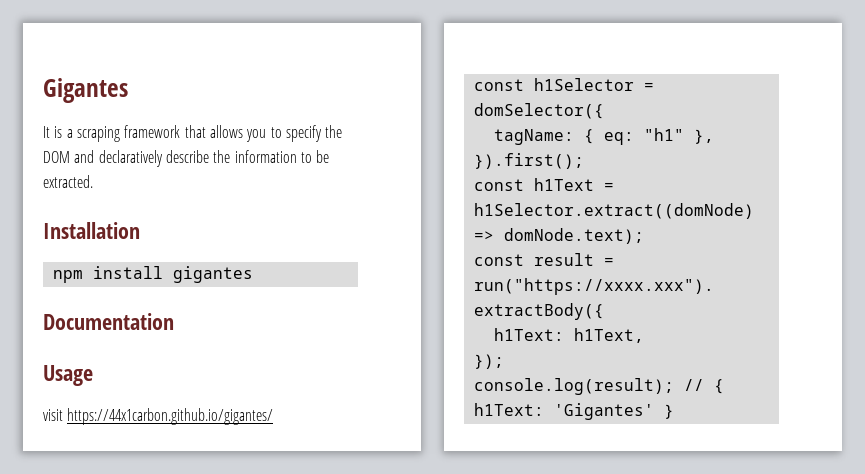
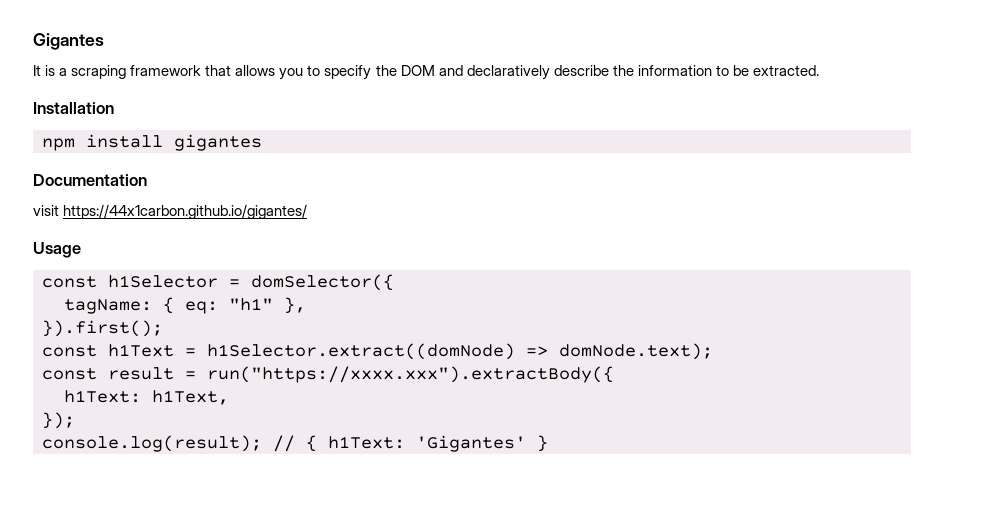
- Usage
+ Usage

